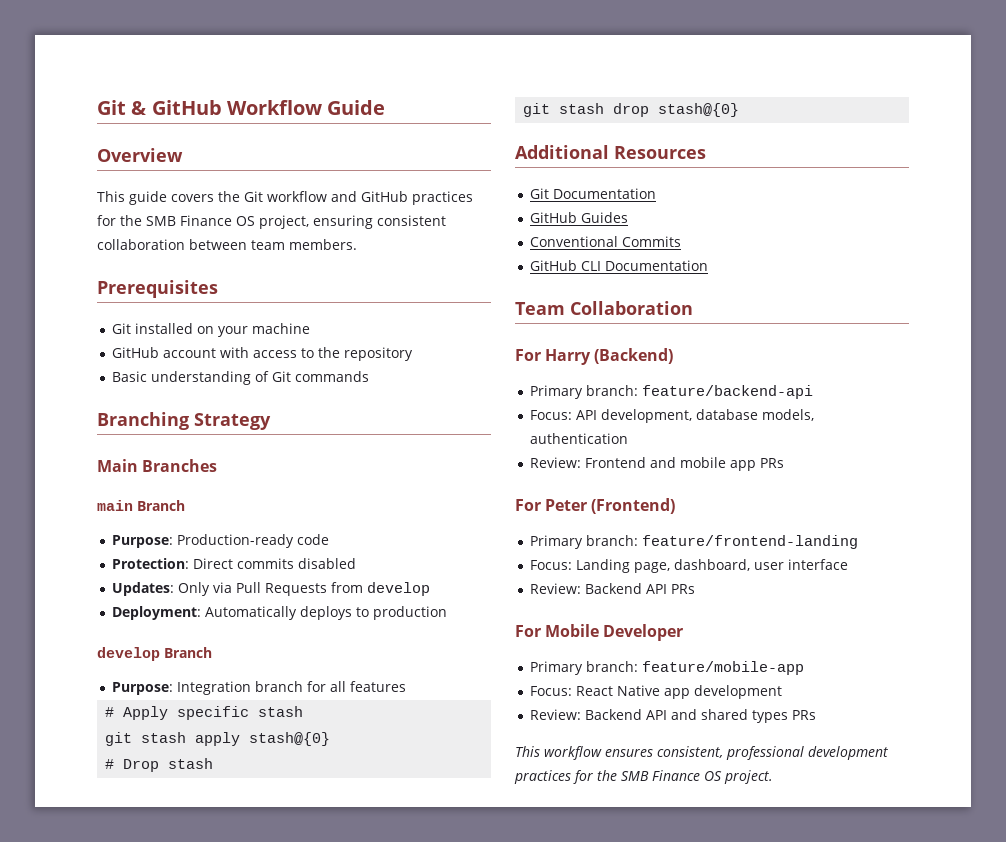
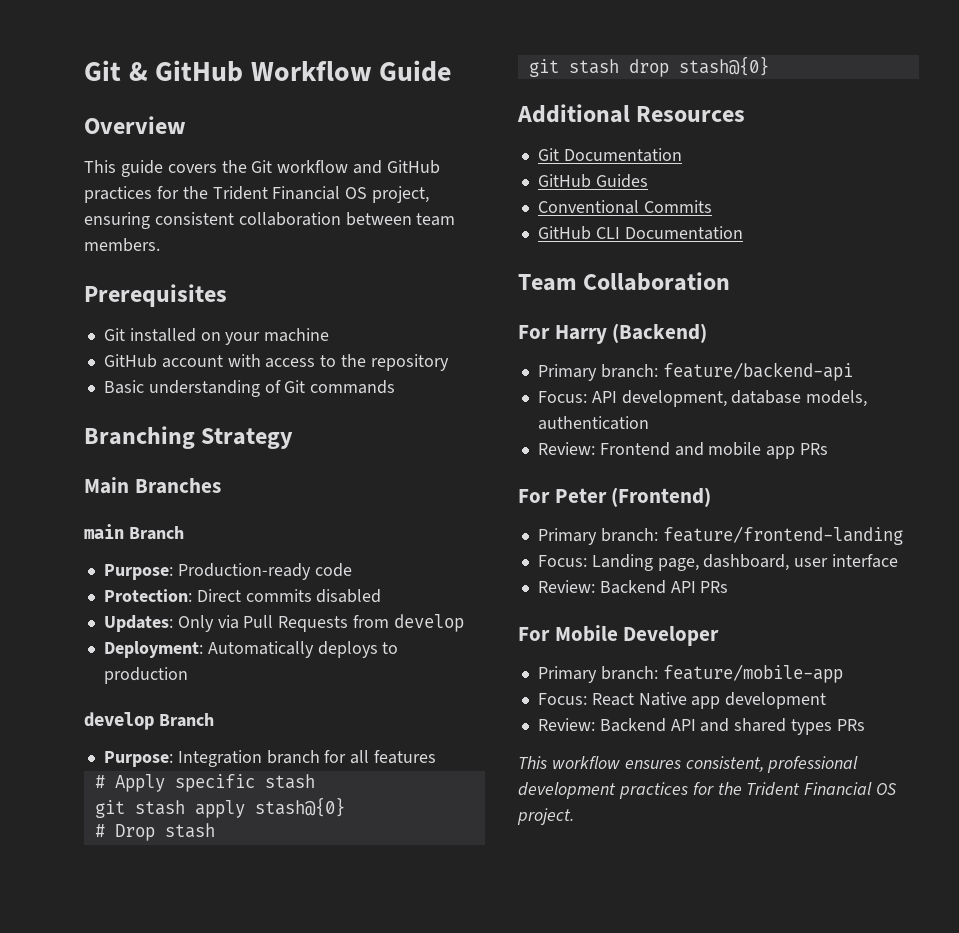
- This guide covers the Git workflow and GitHub practices for the SMB Finance OS project, ensuring consistent collaboration between team members.
+ This guide covers the Git workflow and GitHub practices for the Trident Financial OS project, ensuring consistent collaboration between team members.
- This workflow ensures consistent, professional development practices for the SMB Finance OS project.
+ This workflow ensures consistent, professional development practices for the Trident Financial OS project.

